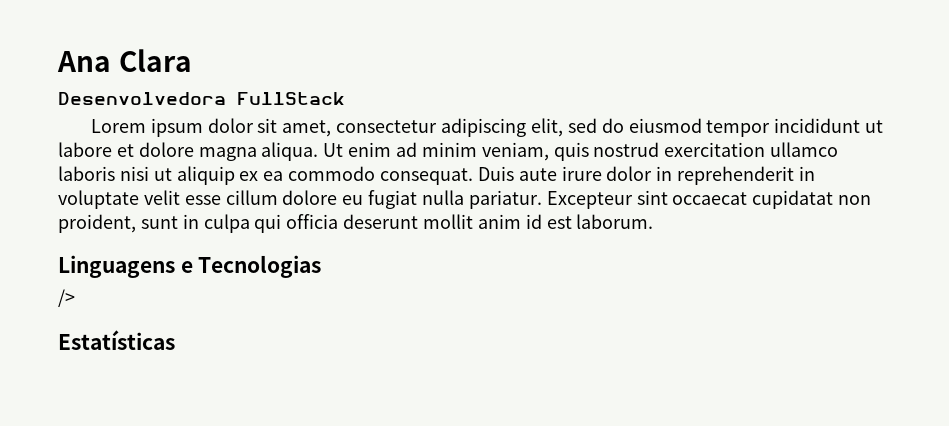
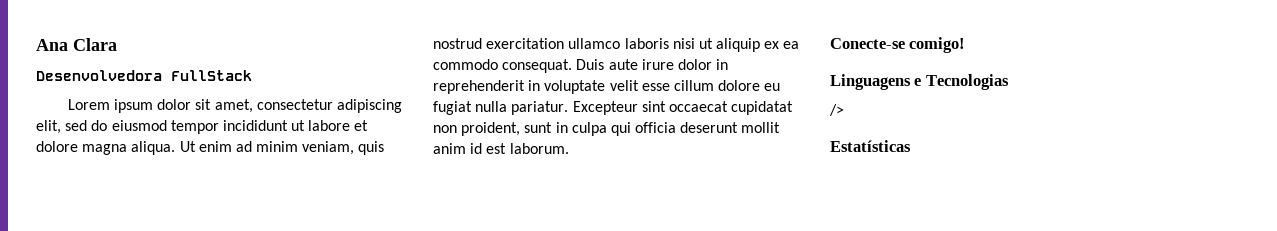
+ Conecte-se comigo!

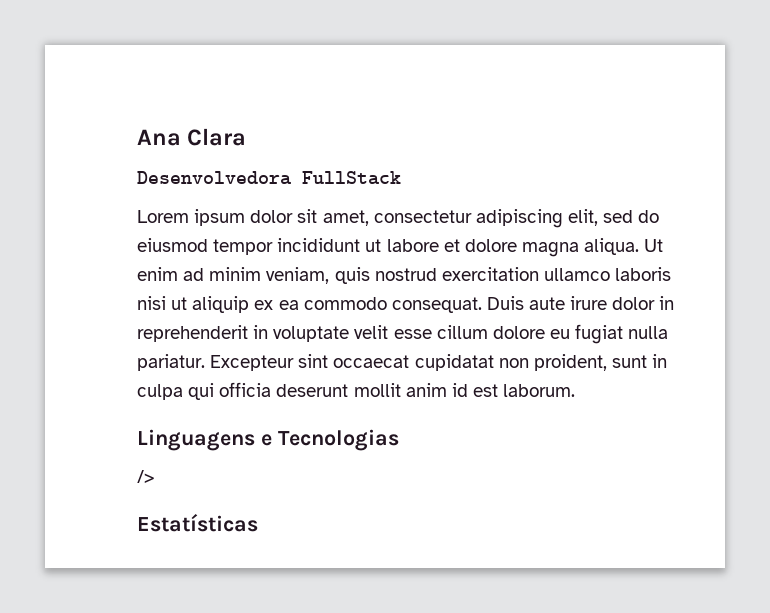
- Conecte-se comigo!

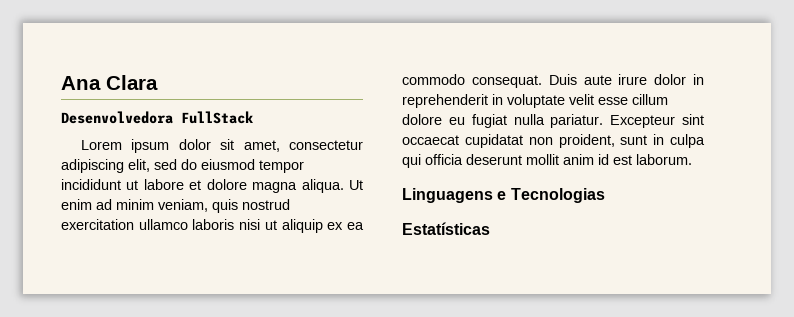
- />

